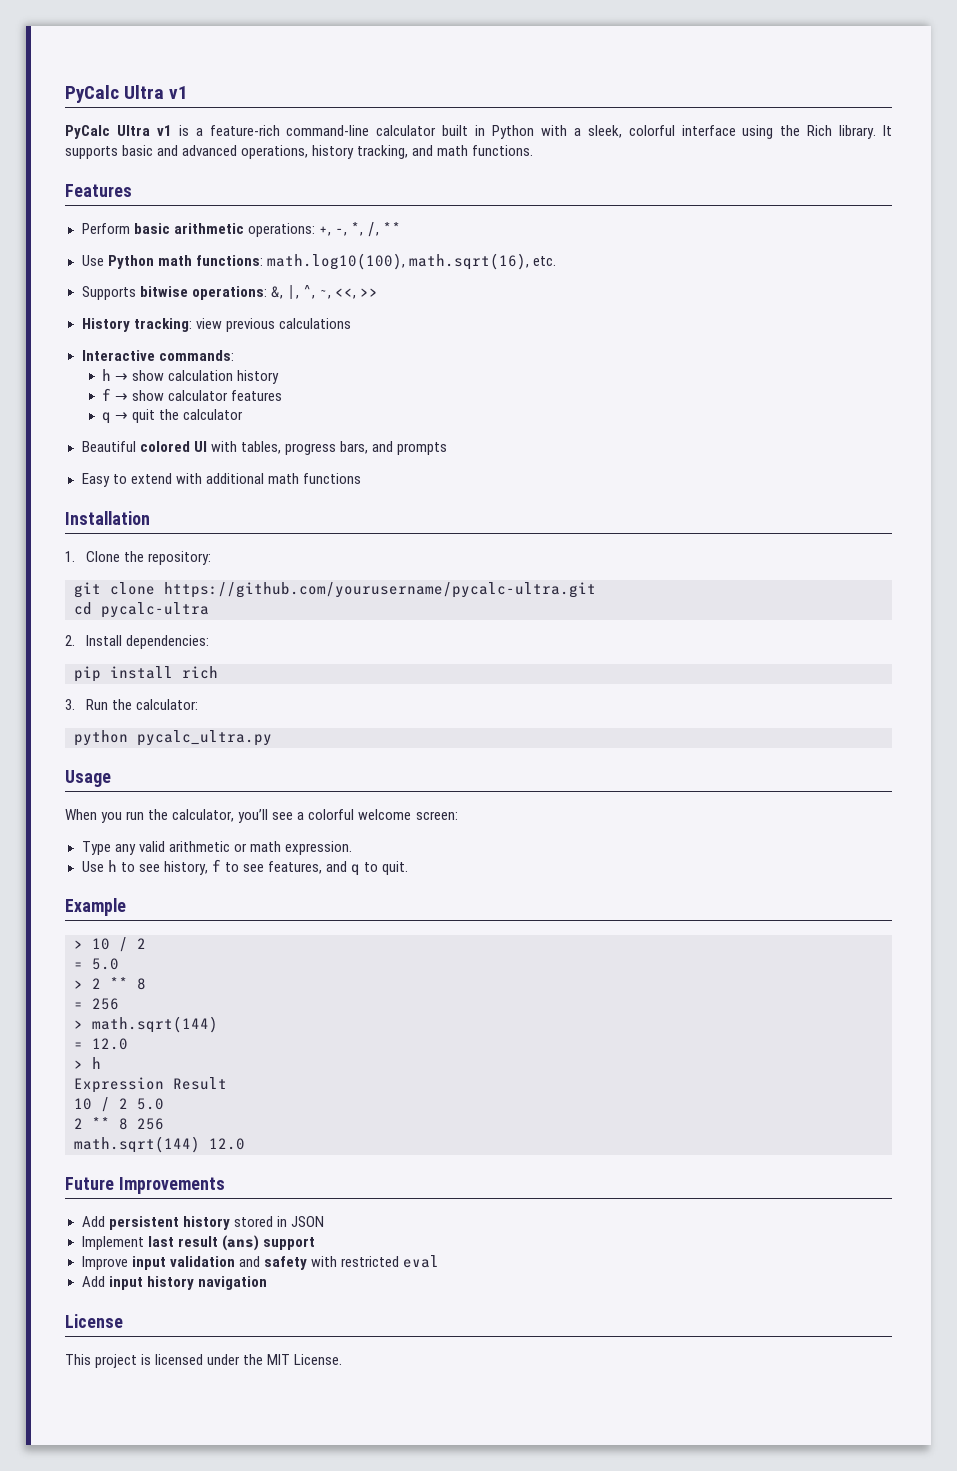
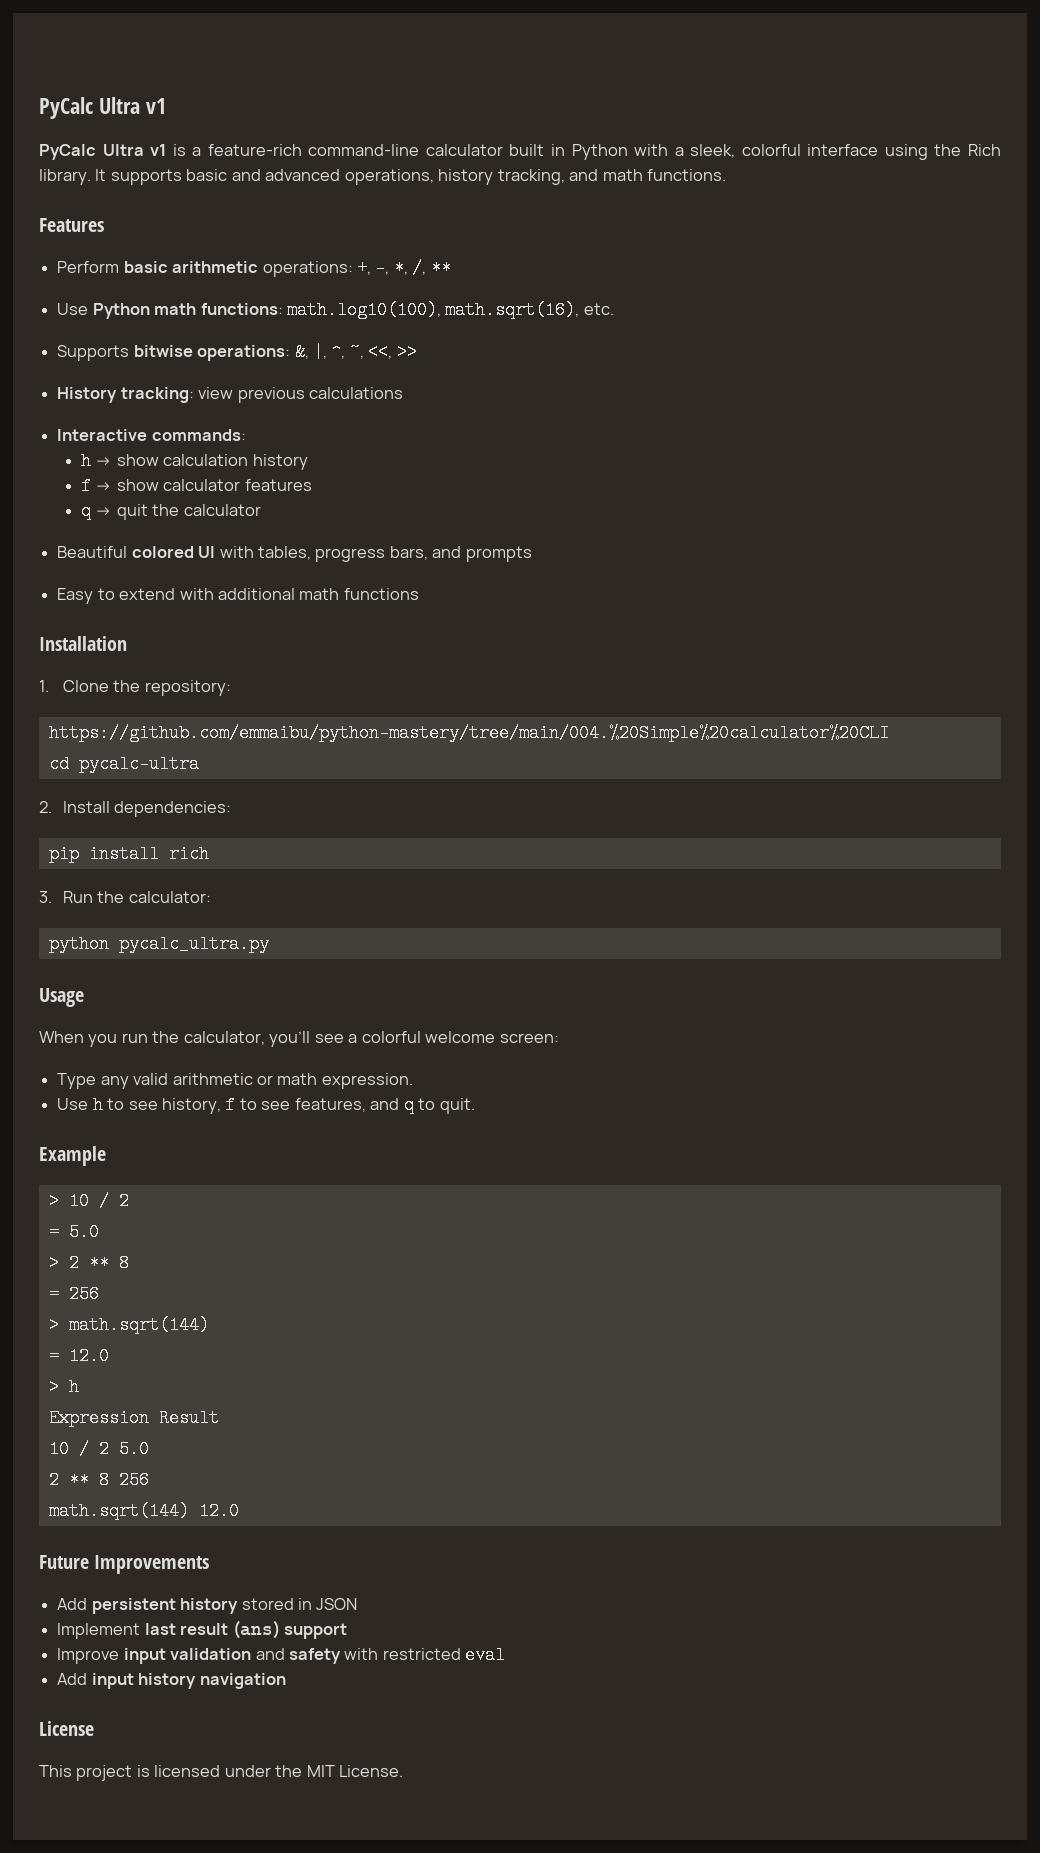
- git clone https://github.com/yourusername/pycalc-ultra.git
+ https://github.com/emmaibu/python-mastery/tree/main/004.%20Simple%20calculator%20CLI

